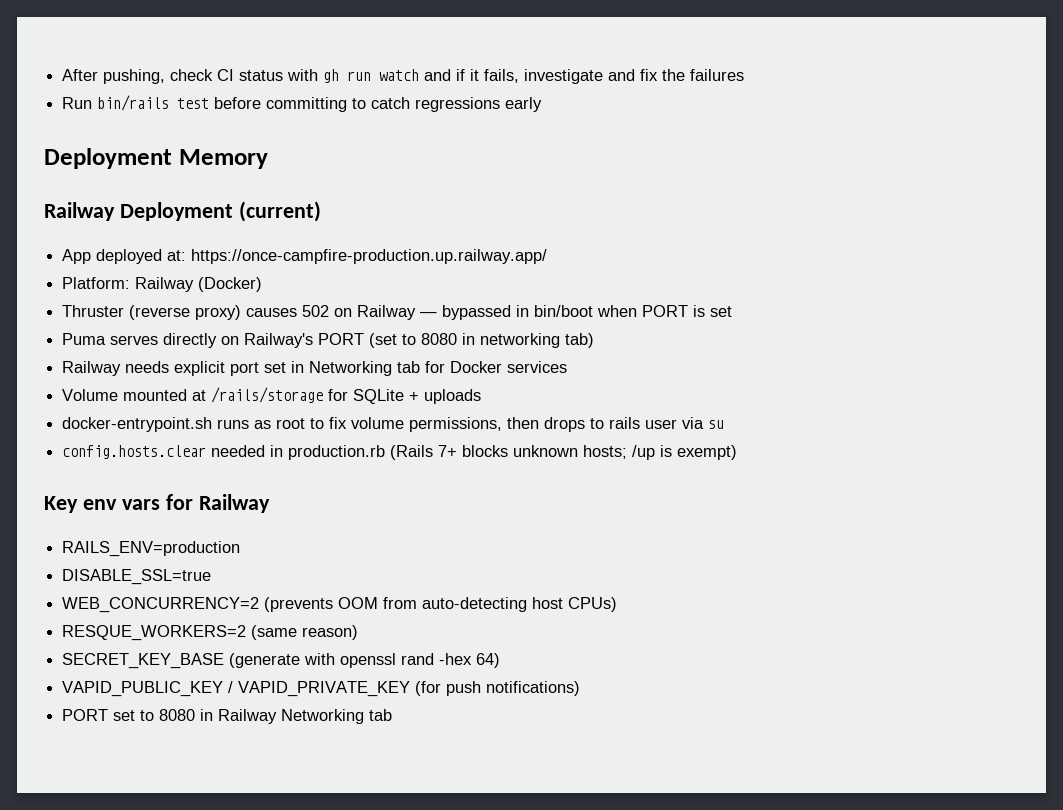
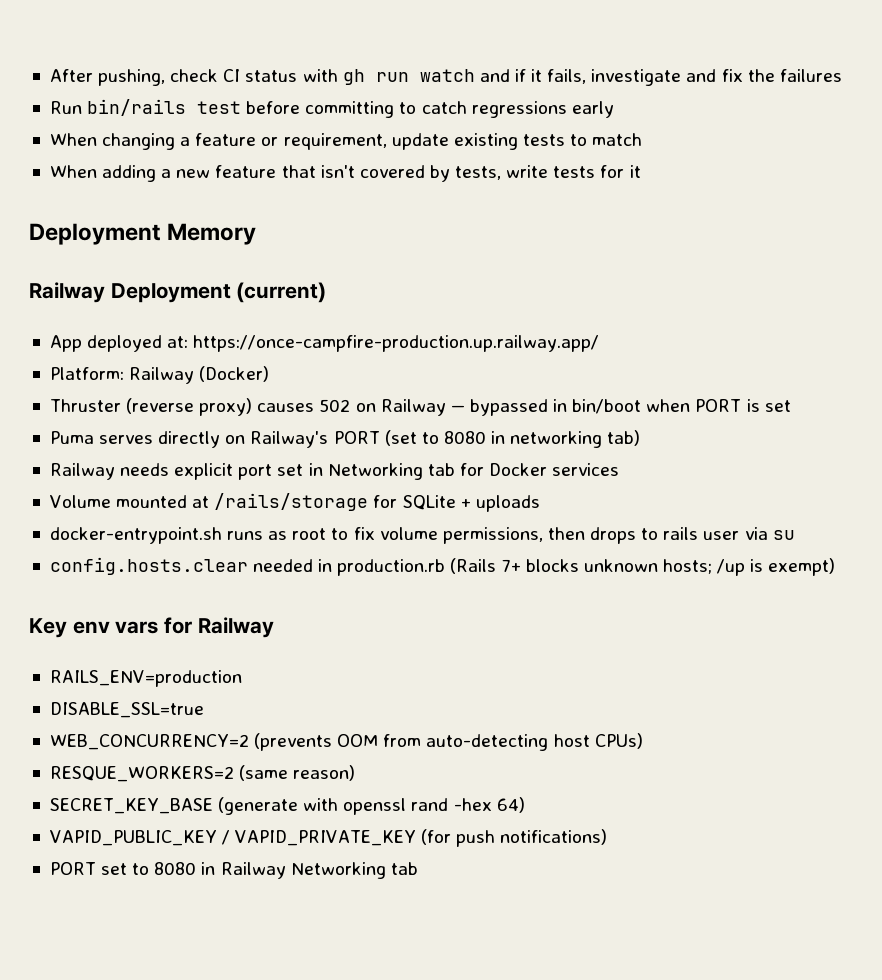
+ When changing a feature or requirement, update existing tests to match
+ When adding a new feature that isn't covered by tests, write tests for it

